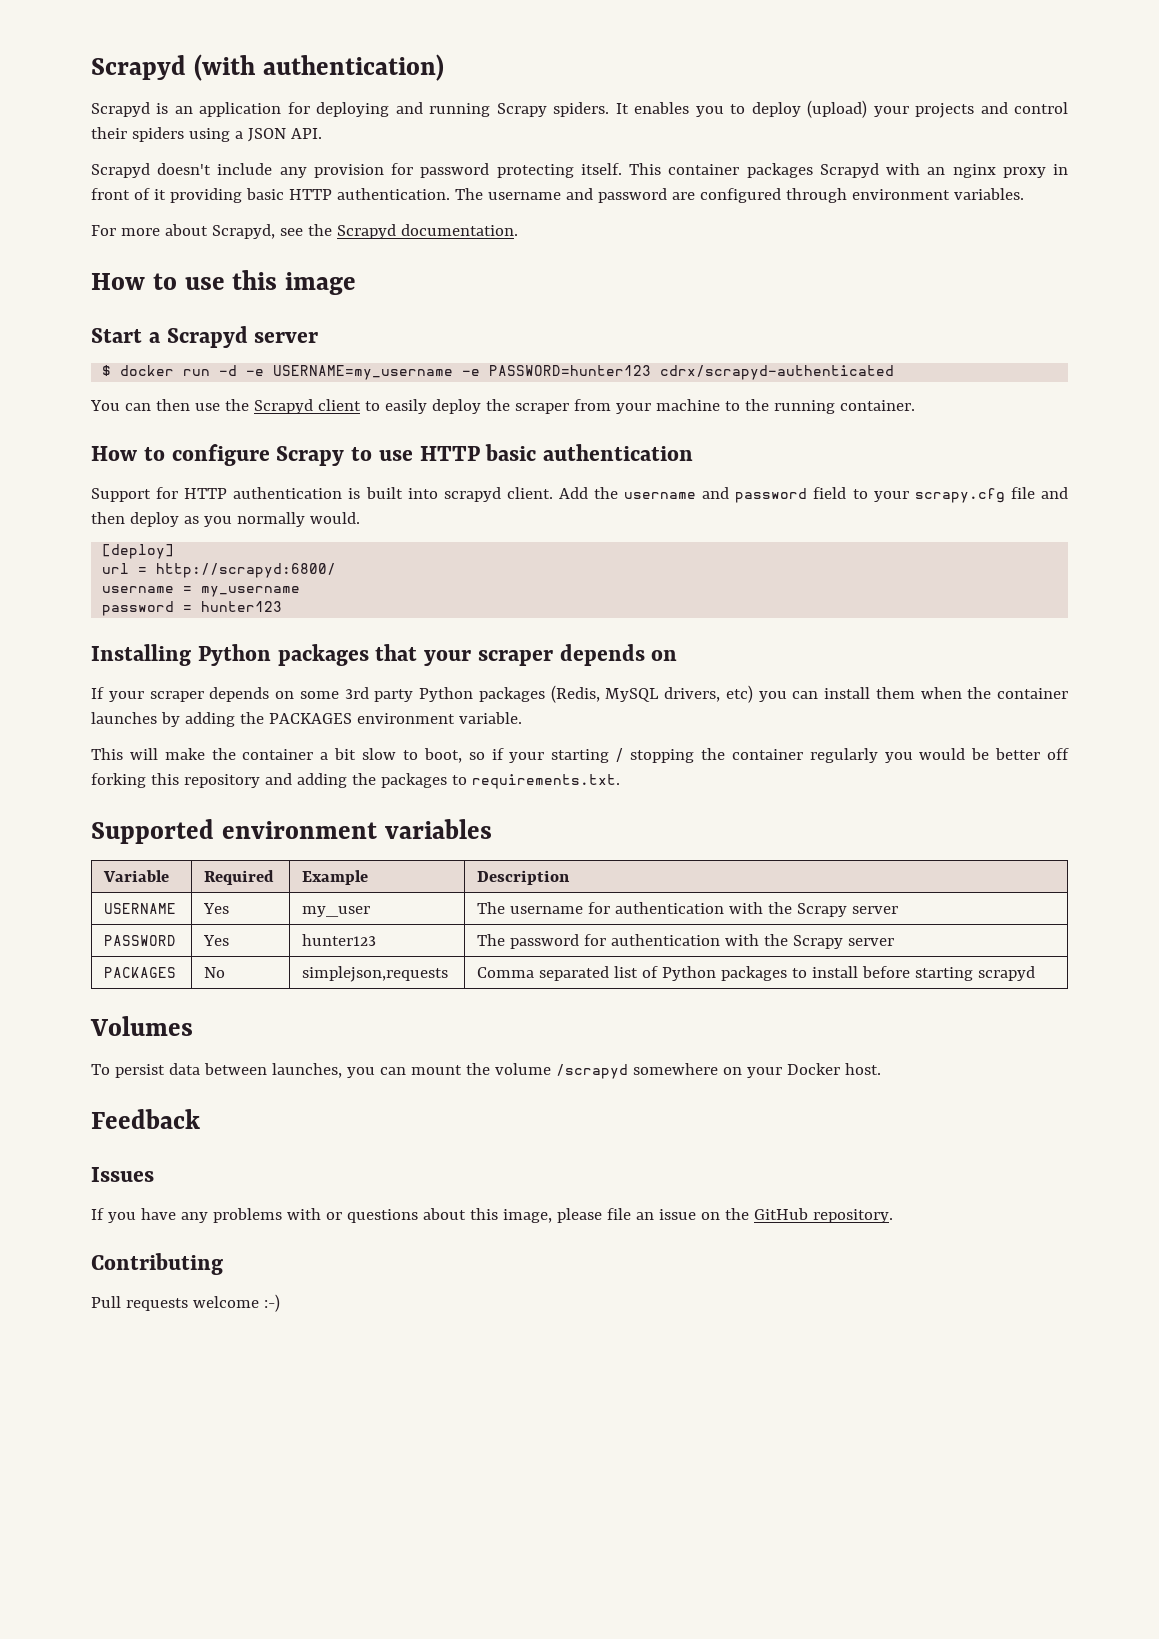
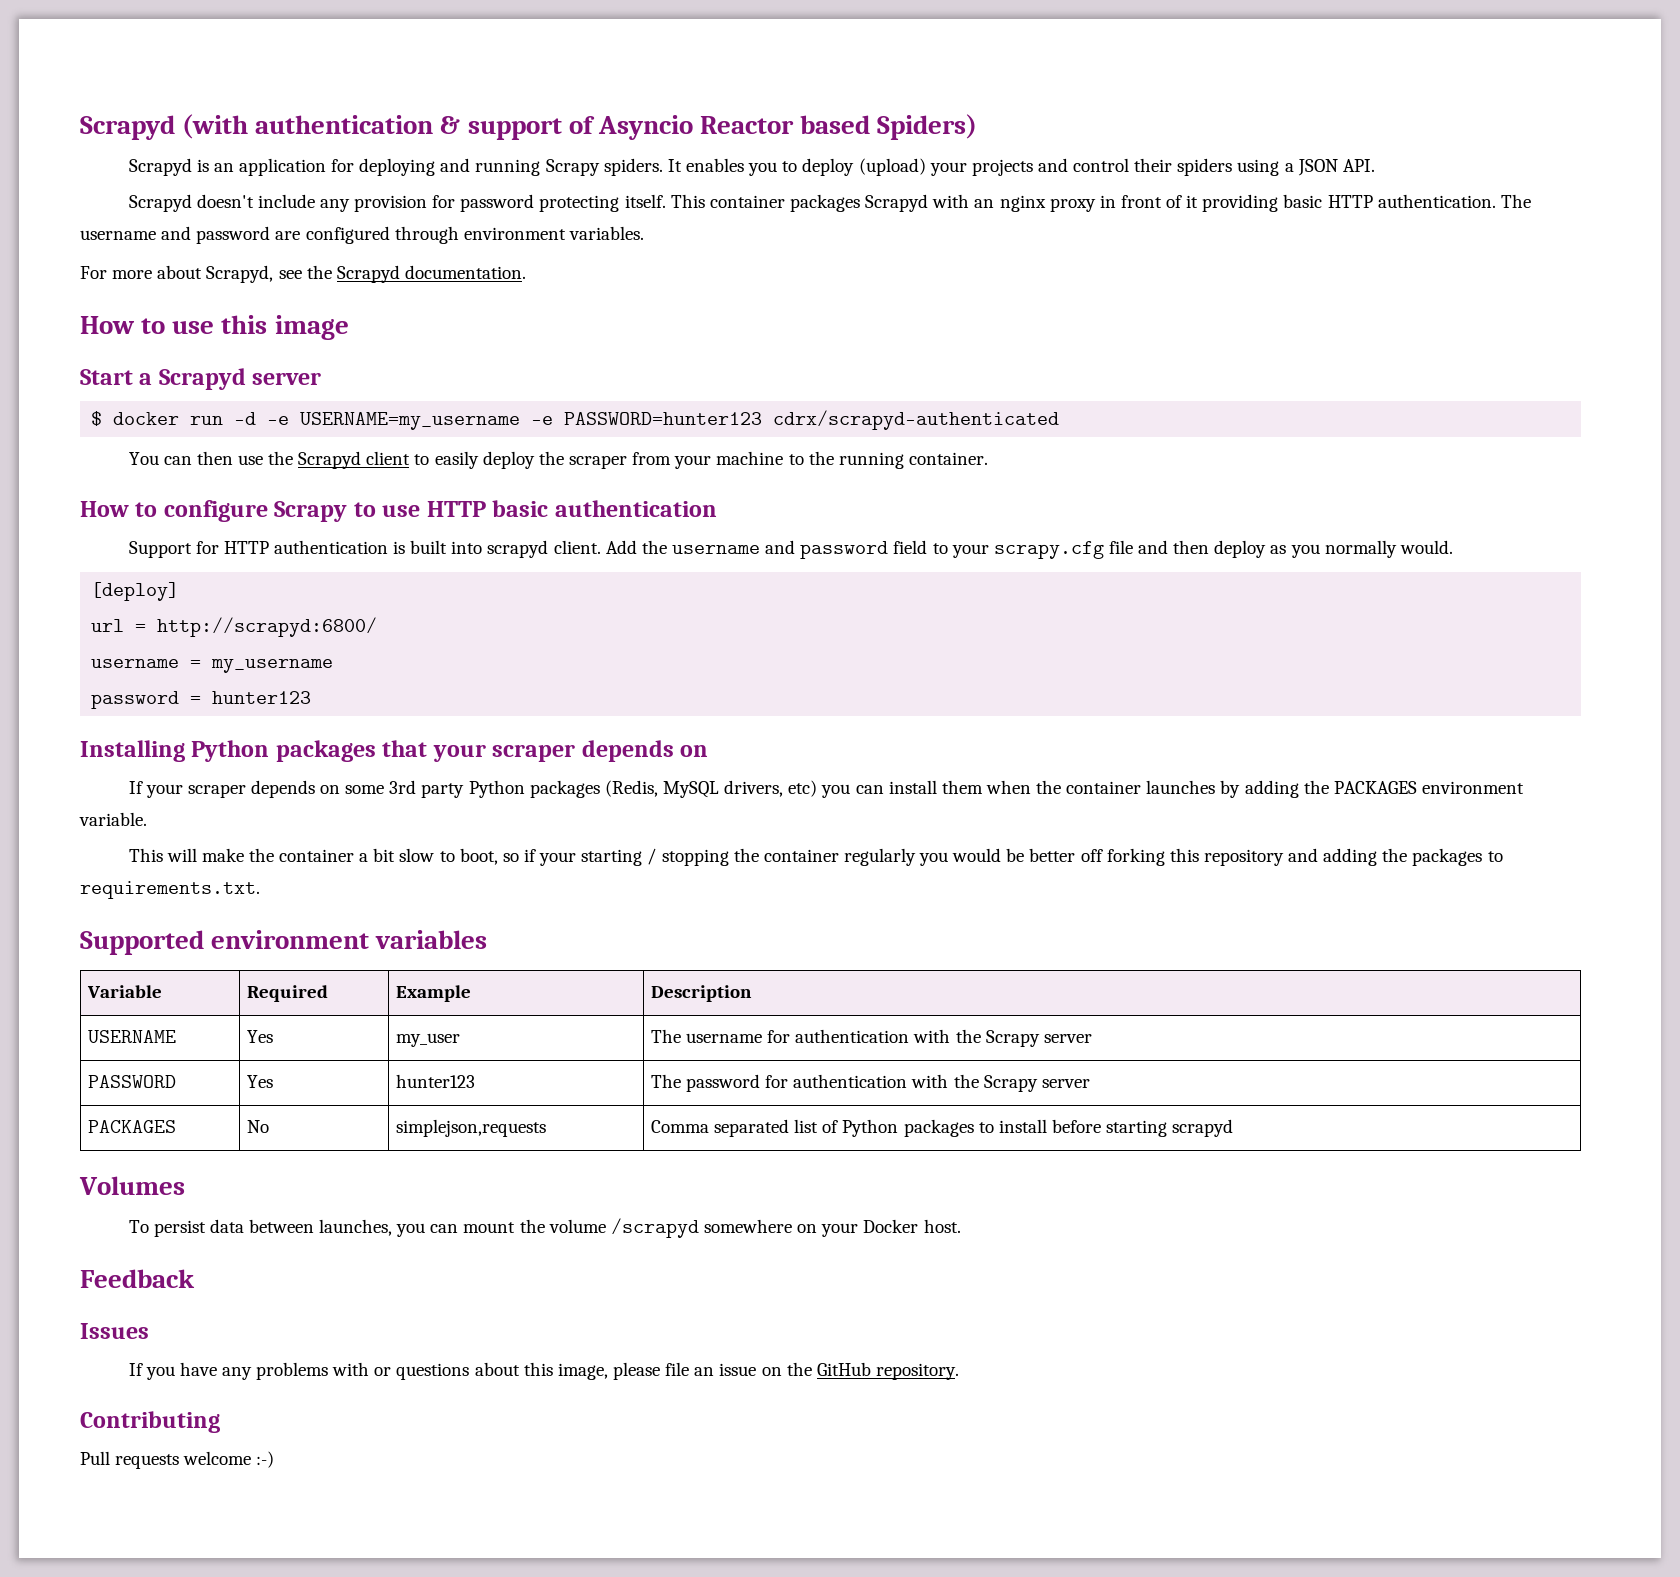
- Scrapyd (with authentication)
+ Scrapyd (with authentication & support of Asyncio Reactor based Spiders)

